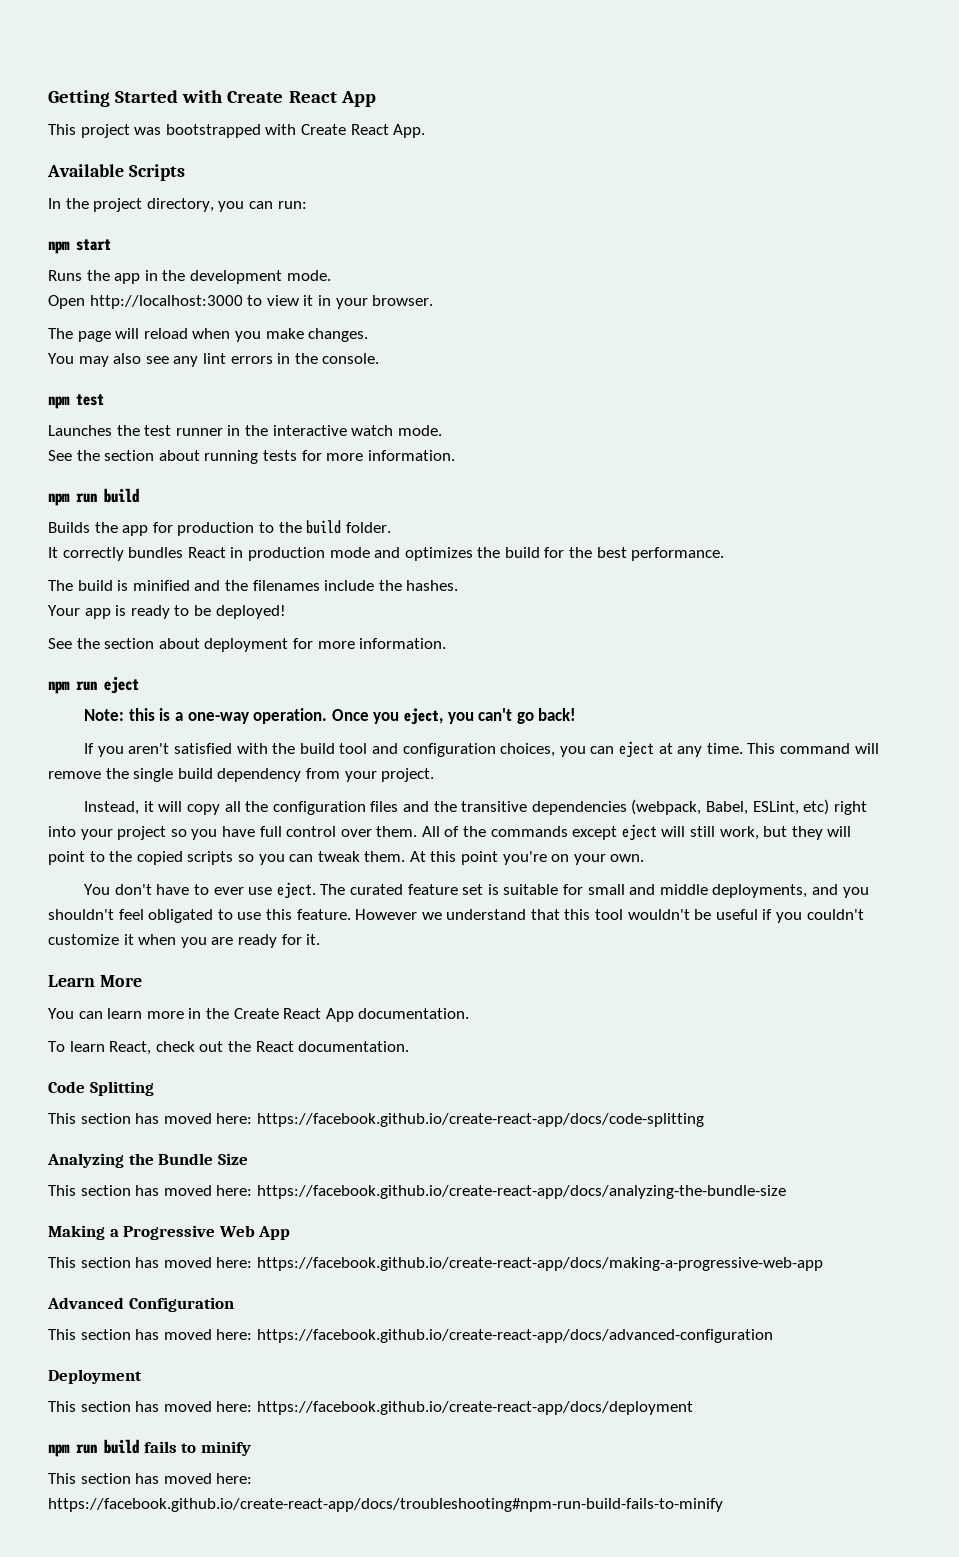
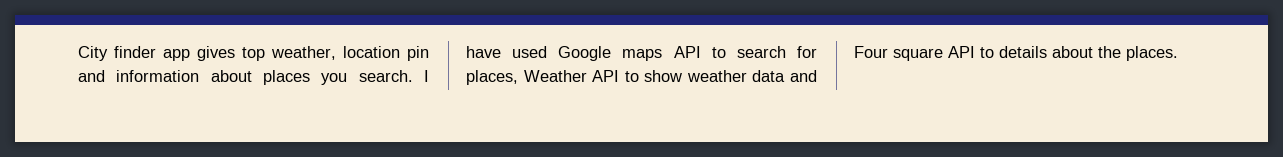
- Getting Started with Create React App
- This project was bootstrapped with Create React App.
- Available Scripts
- In the project directory, you can run:
- npm start
- Runs the app in the development mode.
- Open http://localhost:3000 to view it in your browser.
- The page will reload when you make changes.
- You may also see any lint errors in the console.
- npm test
- Launches the test runner in the interactive watch mode.
- See the section about running tests for more information.
- npm run build
- Builds the app for production to the build folder.
- It correctly bundles React in production mode and optimizes the build for the best performance.
- The build is minified and the filenames include the hashes.
- Your app is ready to be deployed!
- See the section about deployment for more information.
- npm run eject
- Note: this is a one-way operation. Once you eject, you can't go back!
- If you aren't satisfied with the build tool and configuration choices, you can eject at any time. This command will remove the single build dependency from your project.
- Instead, it will copy all the configuration files and the transitive dependencies (webpack, Babel, ESLint, etc) right into your project so you have full control over them. All of the commands except eject will still work, but they will point to the copied scripts so you can tweak them. At this point you're on your own.
- You don't have to ever use eject. The curated feature set is suitable for small and middle deployments, and you shouldn't feel obligated to use this feature. However we understand that this tool wouldn't be useful if you couldn't customize it when you are ready for it.
- Learn More
- You can learn more in the Create React App documentation.
- To learn React, check out the React documentation.
- Code Splitting
- This section has moved here: https://facebook.github.io/create-react-app/docs/code-splitting
- Analyzing the Bundle Size
- This section has moved here: https://facebook.github.io/create-react-app/docs/analyzing-the-bundle-size
- Making a Progressive Web App
- This section has moved here: https://facebook.github.io/create-react-app/docs/making-a-progressive-web-app
- Advanced Configuration
- This section has moved here: https://facebook.github.io/create-react-app/docs/advanced-configuration
- Deployment
- This section has moved here: https://facebook.github.io/create-react-app/docs/deployment
- npm run build fails to minify
- This section has moved here: https://facebook.github.io/create-react-app/docs/troubleshooting#npm-run-build-fails-to-minify
+ City finder app gives top weather, location pin and information about places you search. I have used Google maps API to search for places, Weather API to show weather data and Four square API to details about the places.

